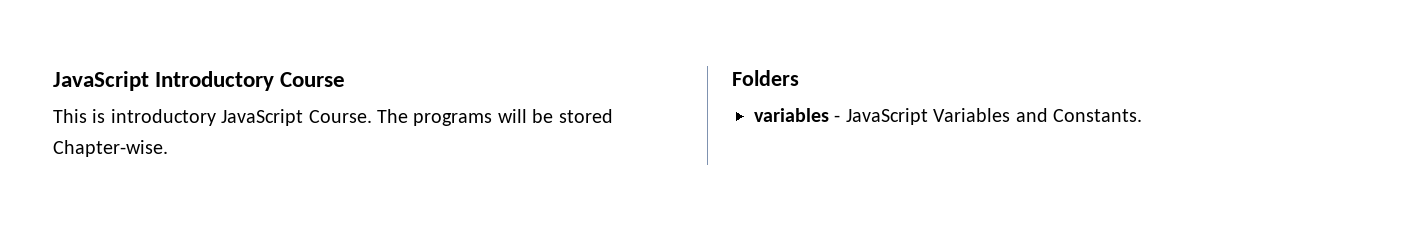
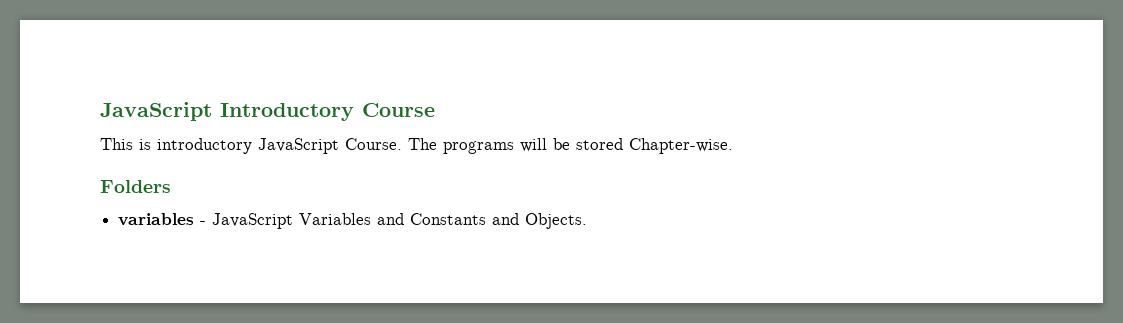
- variables - JavaScript Variables and Constants.
+ variables - JavaScript Variables and Constants and Objects.

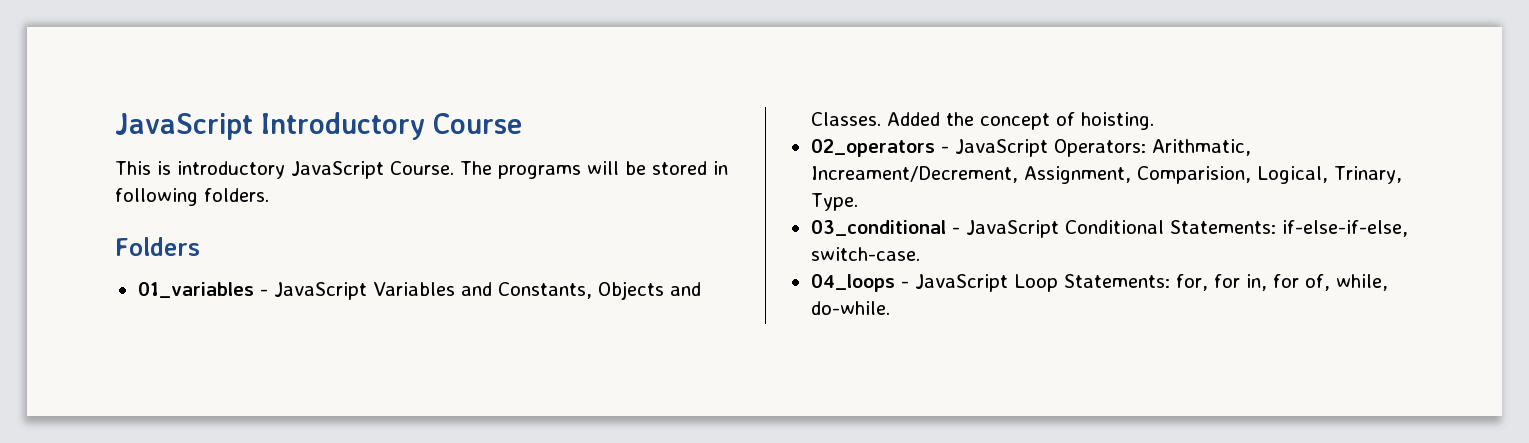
- The programs will be stored Chapter-wise.
+ The programs will be stored in following folders.
- variables - JavaScript Variables and Constants and Objects.
+ 01_variables - JavaScript Variables and Constants, Objects and Classes. Added the concept of hoisting.
+ 02_operators - JavaScript Operators: Arithmatic, Increament/Decrement, Assignment, Comparision, Logical, Trinary, Type.
+ 03_conditional - JavaScript Conditional Statements: if-else-if-else, switch-case.
+ 04_loops - JavaScript Loop Statements: for, for in, for of, while, do-while.

